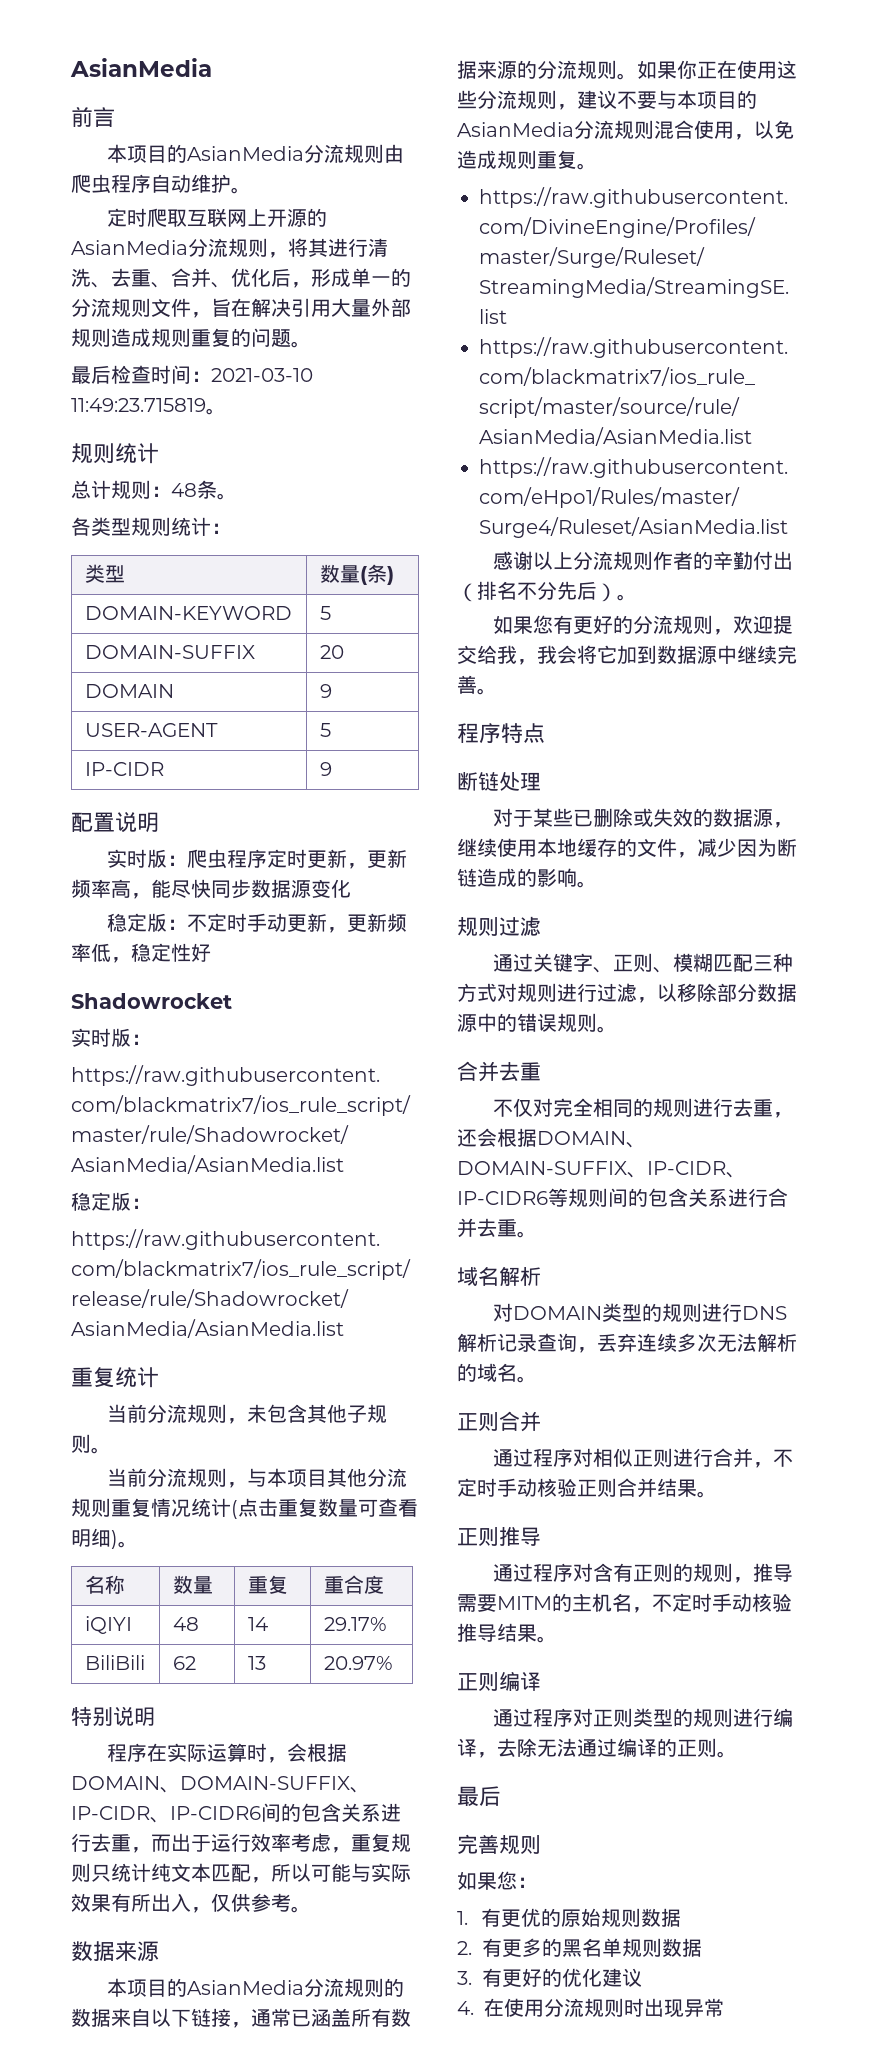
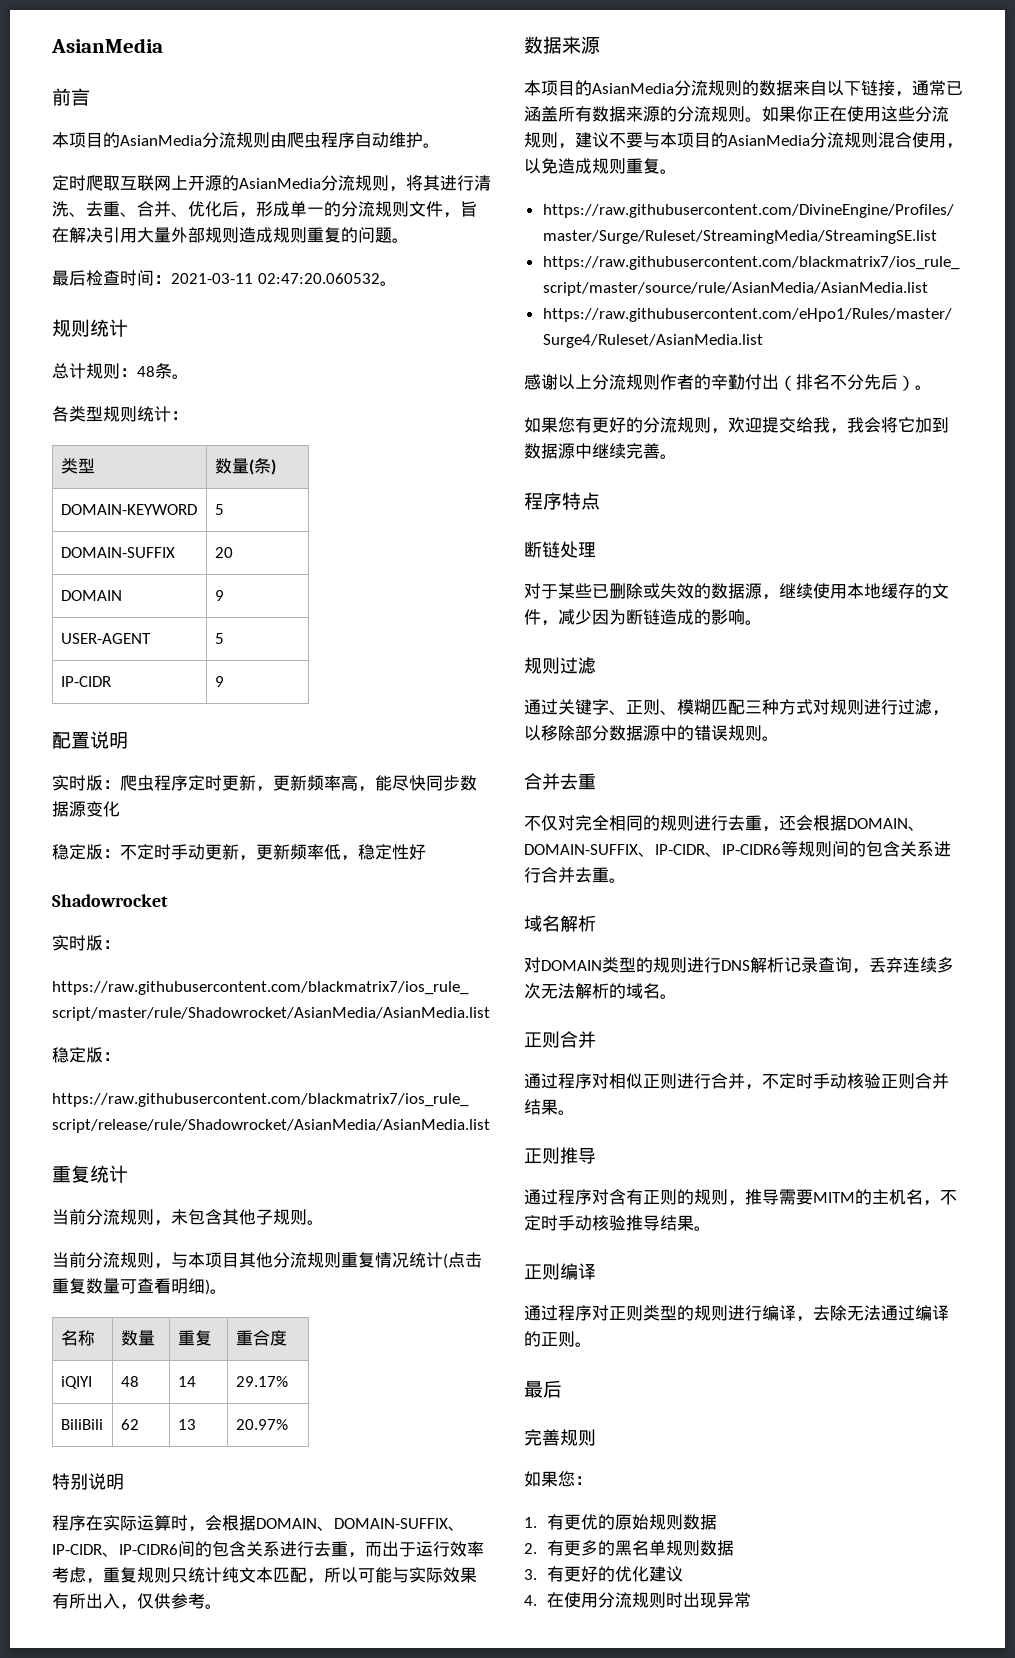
- 最后检查时间：2021-03-10 11:49:23.715819。
+ 最后检查时间：2021-03-11 02:47:20.060532。

